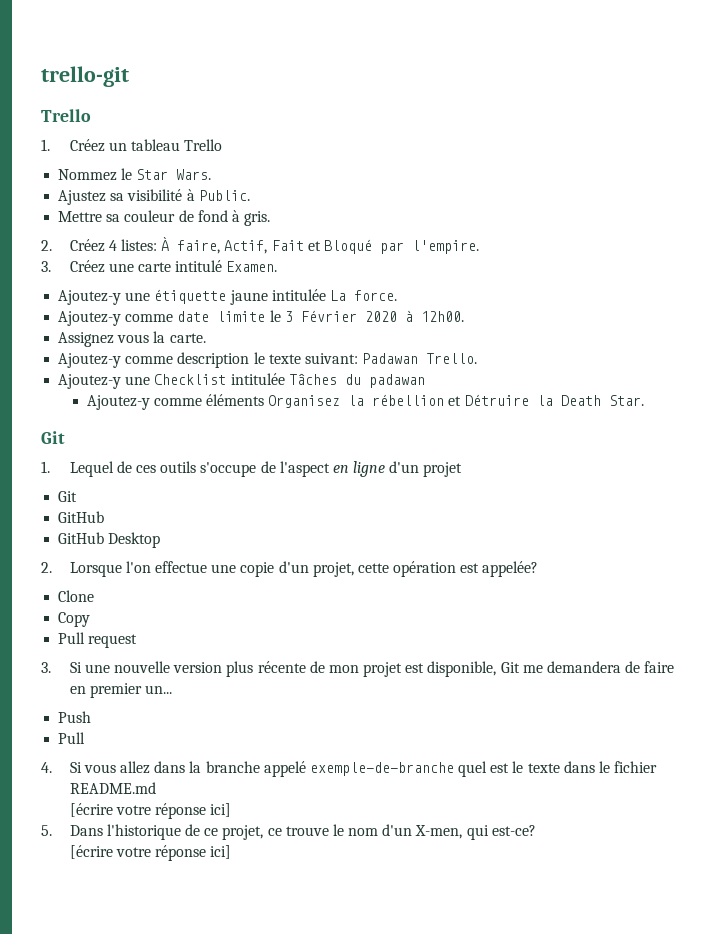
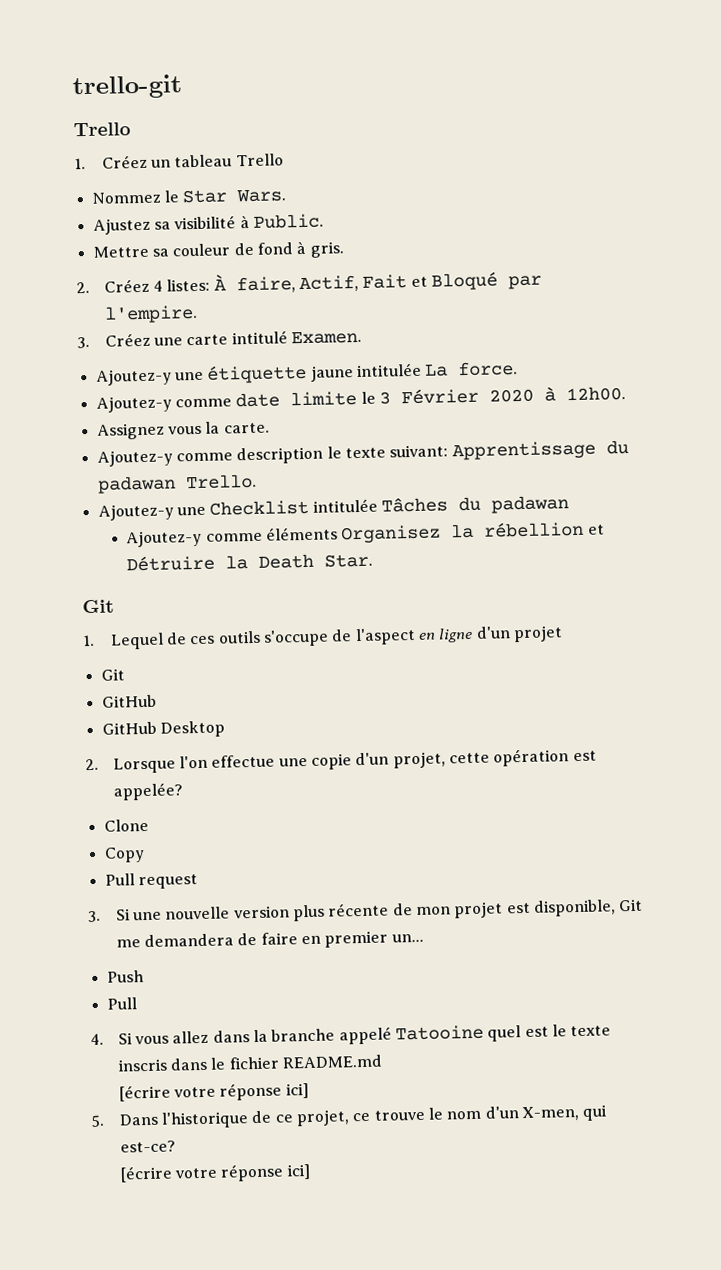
- Ajoutez-y comme description le texte suivant: Padawan Trello.
+ Ajoutez-y comme description le texte suivant: Apprentissage du padawan Trello.
- 4. Si vous allez dans la branche appelé exemple-de-branche quel est le texte dans le fichier README.md
+ 4. Si vous allez dans la branche appelé Tatooine quel est le texte inscris dans le fichier README.md

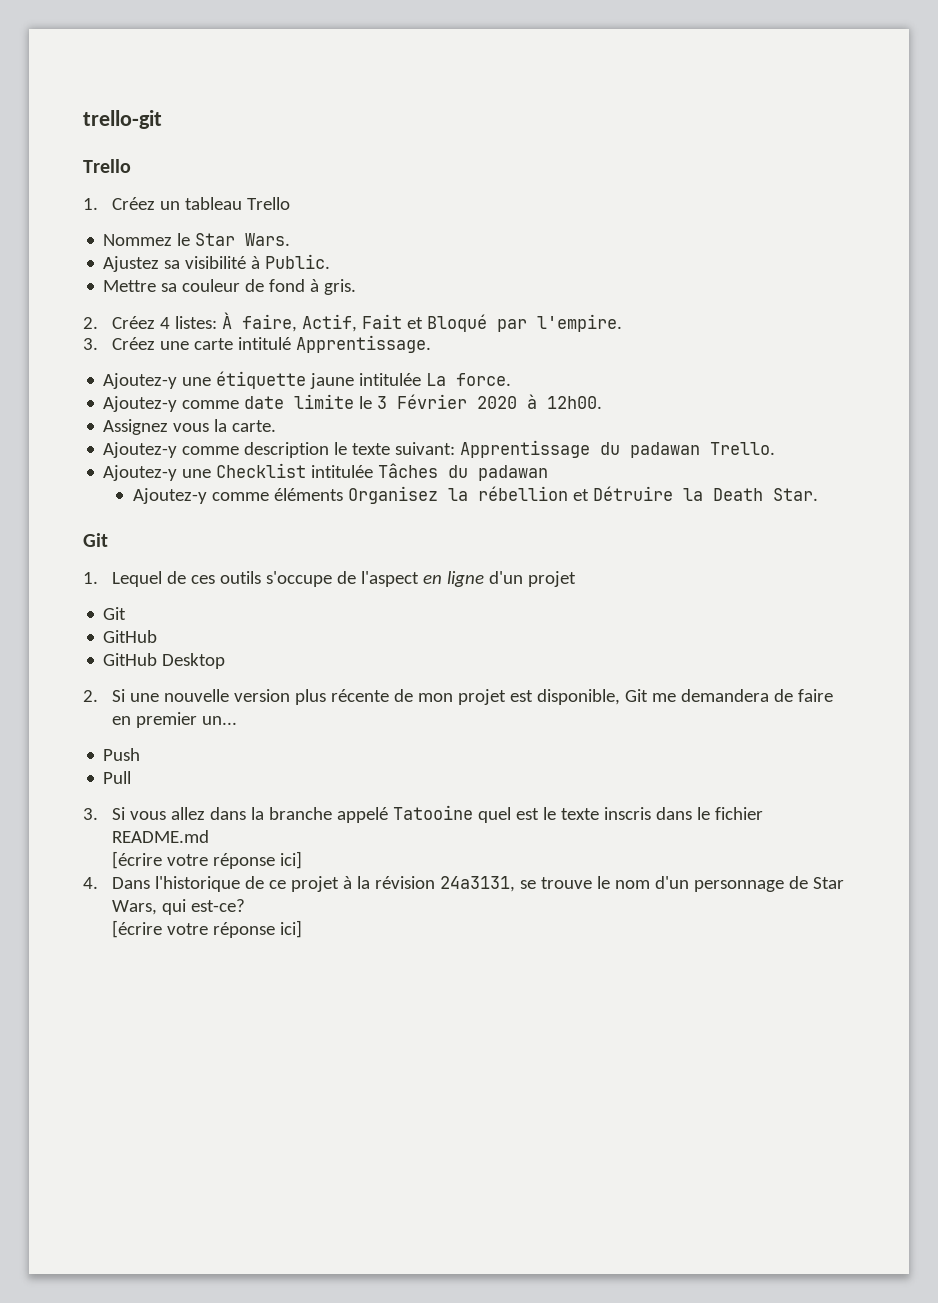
- 3. Créez une carte intitulé Examen.
+ 3. Créez une carte intitulé Apprentissage.
- 2. Lorsque l'on effectue une copie d'un projet, cette opération est appelée?
- Clone
- Copy
- Pull request
- 3. Si une nouvelle version plus récente de mon projet est disponible, Git me demandera de faire en premier un...
+ 2. Si une nouvelle version plus récente de mon projet est disponible, Git me demandera de faire en premier un...
- 4. Si vous allez dans la branche appelé Tatooine quel est le texte inscris dans le fichier README.md
+ 3. Si vous allez dans la branche appelé Tatooine quel est le texte inscris dans le fichier README.md
- 5. Dans l'historique de ce projet, ce trouve le nom d'un X-men, qui est-ce?
+ 4. Dans l'historique de ce projet à la révision 24a3131, se trouve le nom d'un personnage de Star Wars, qui est-ce?

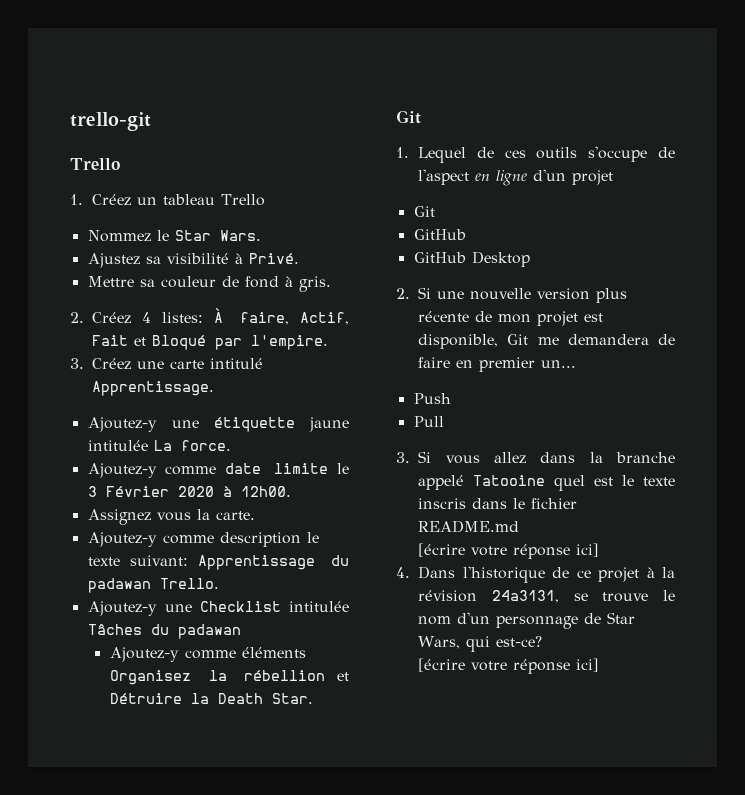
- Ajustez sa visibilité à Public.
+ Ajustez sa visibilité à Privé.

